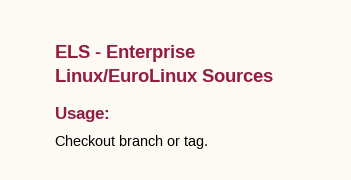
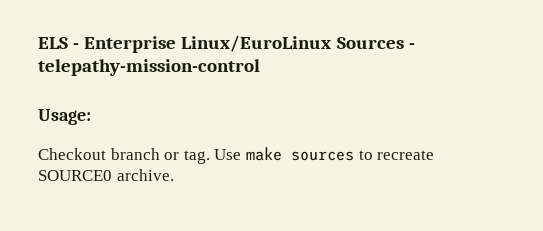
- ELS - Enterprise Linux/EuroLinux Sources
+ ELS - Enterprise Linux/EuroLinux Sources - telepathy-mission-control
+ Use make sources to recreate SOURCE0 archive.

